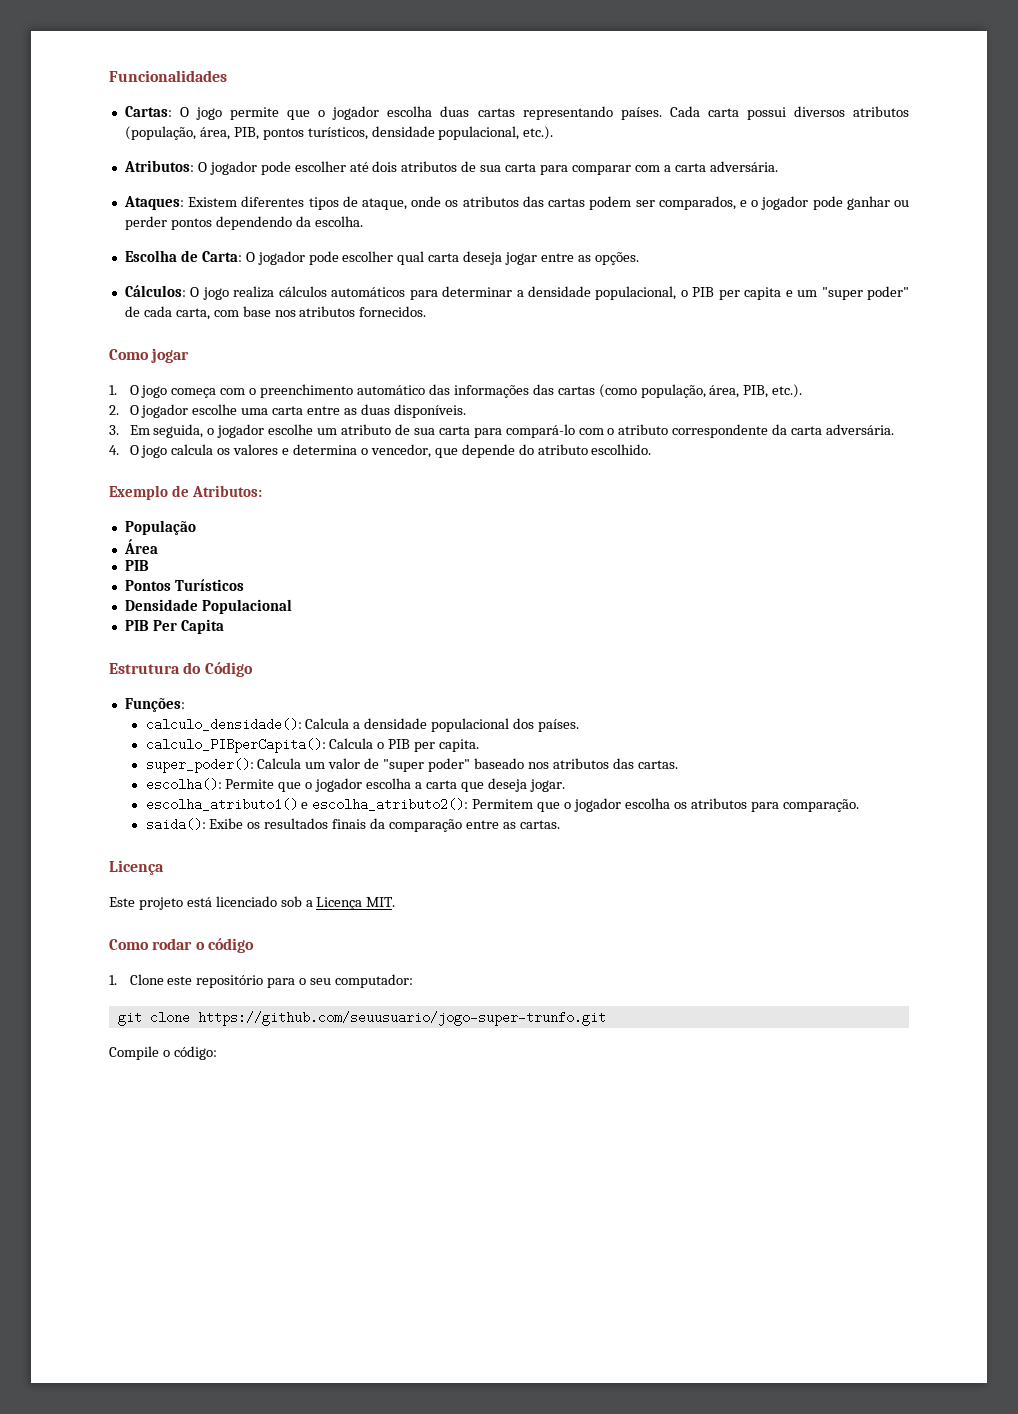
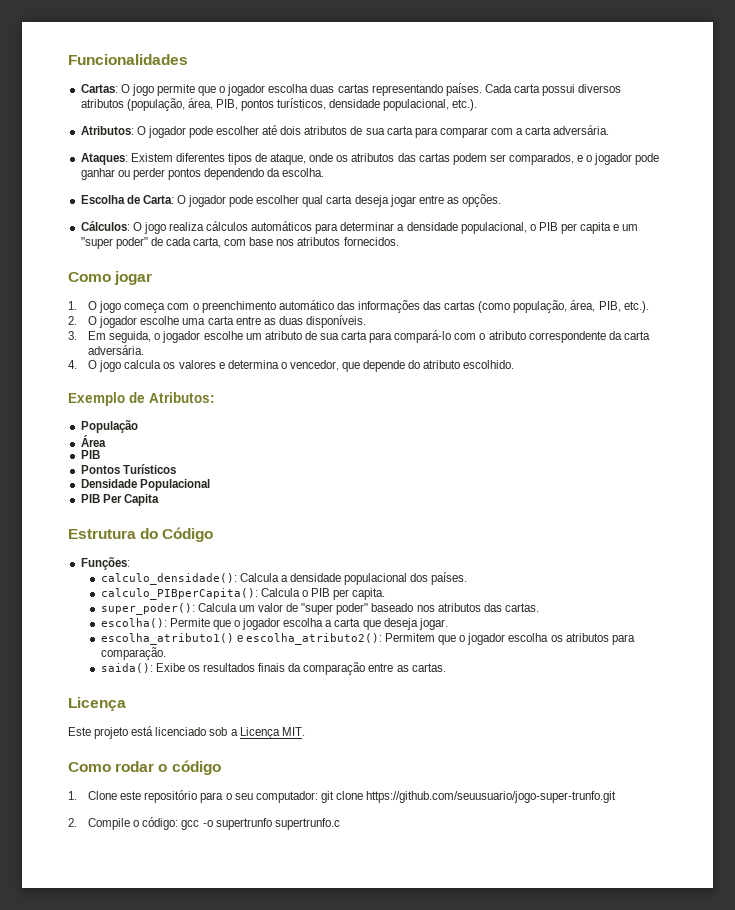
- 1. Clone este repositório para o seu computador:
- git clone https://github.com/seuusuario/jogo-super-trunfo.git
+ 1. Clone este repositório para o seu computador: git clone https://github.com/seuusuario/jogo-super-trunfo.git
- Compile o código:
+ 2. Compile o código: gcc -o supertrunfo supertrunfo.c

